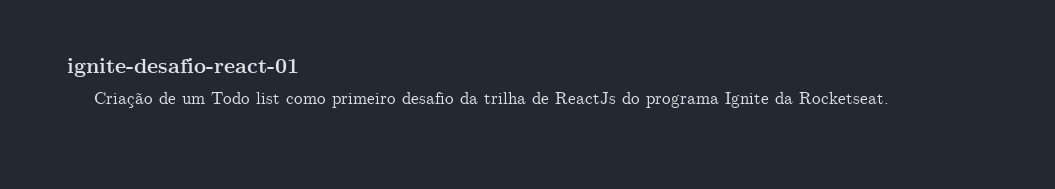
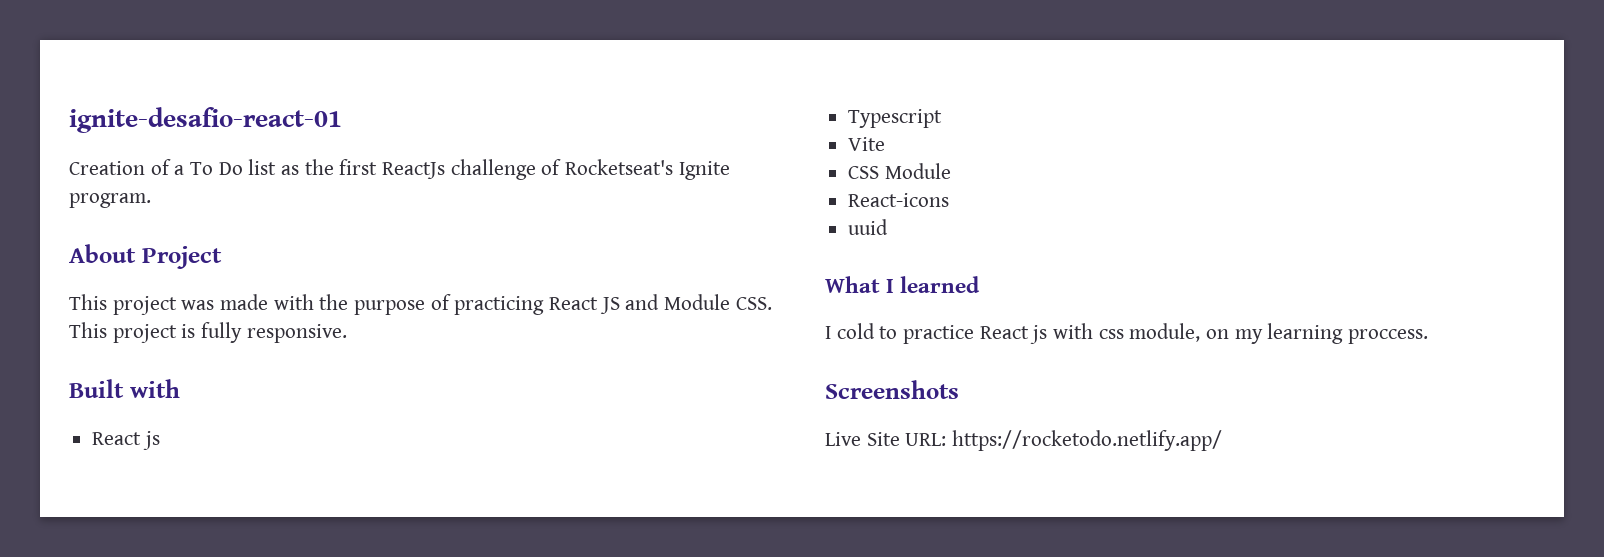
- Criação de um Todo list como primeiro desafio da trilha de ReactJs do programa Ignite da Rocketseat.
+ Creation of a To Do list as the first ReactJs challenge of Rocketseat's Ignite program.
+ About Project
+ This project was made with the purpose of practicing React JS and Module CSS. This project is fully responsive.
+ Built with
+ React js
+ Typescript
+ Vite
+ CSS Module
+ React-icons
+ uuid
+ What I learned
+ I cold to practice React js with css module, on my learning proccess.
+ Screenshots
+ Live Site URL: https://rocketodo.netlify.app/

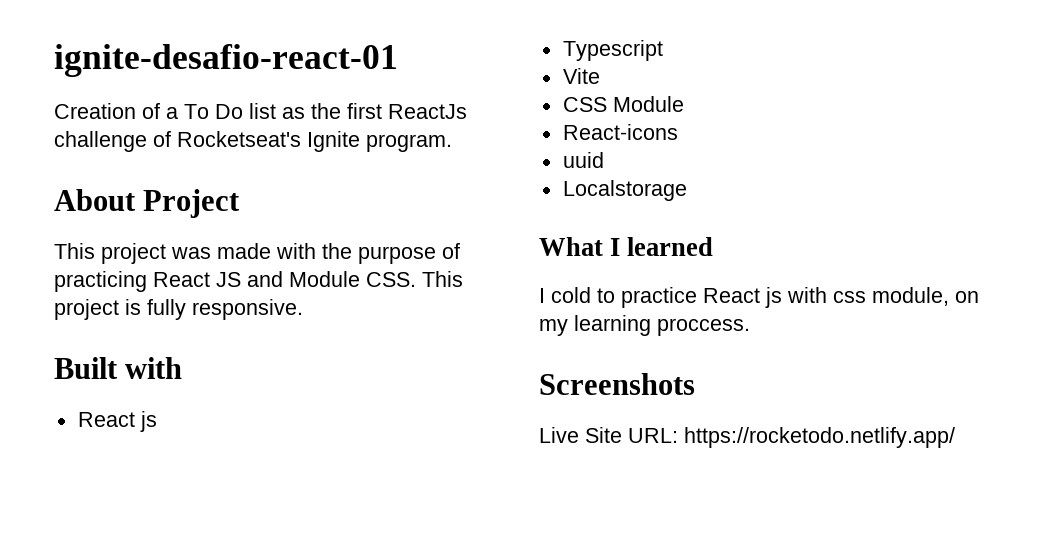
+ Localstorage

